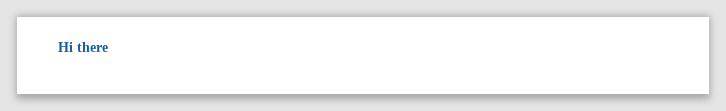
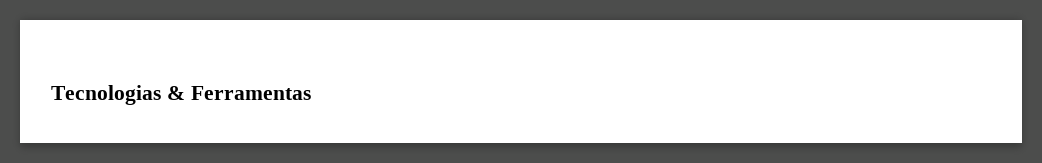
- Hi there
+ Tecnologias & Ferramentas

